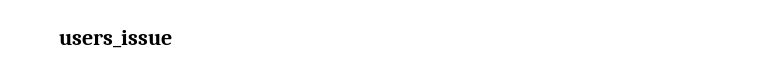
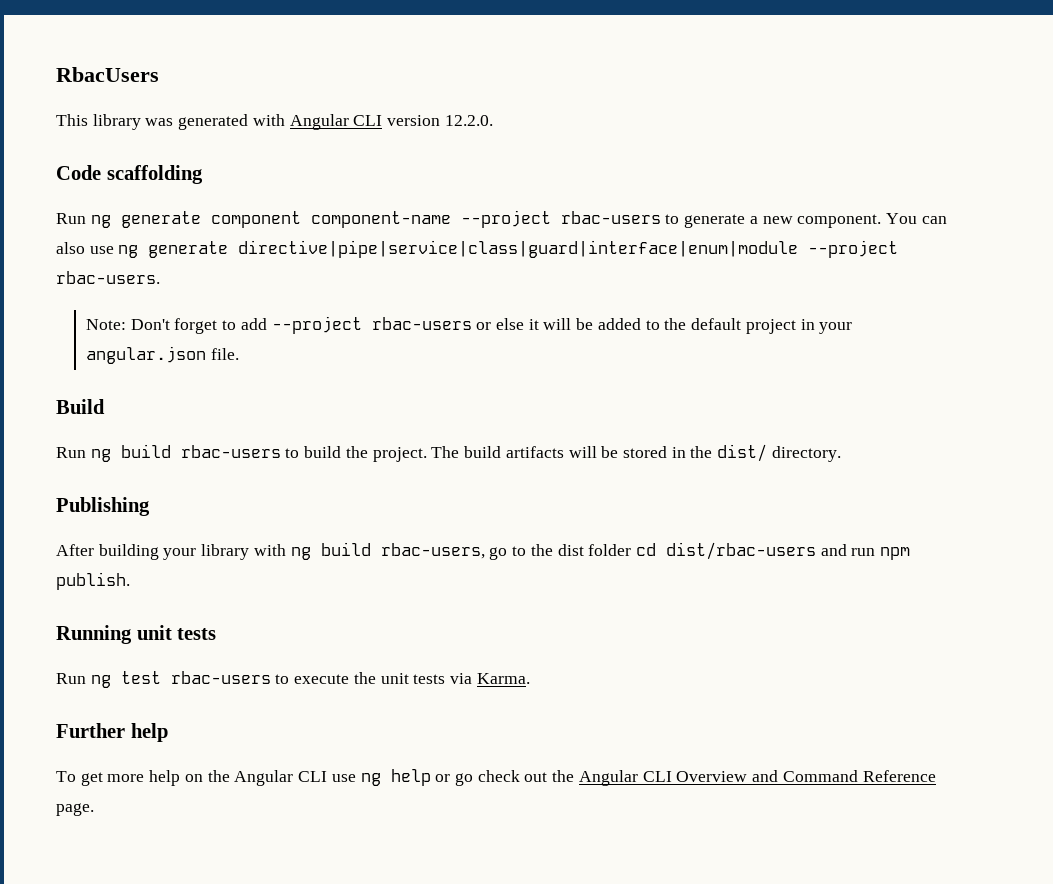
- users_issue
+ RbacUsers
+ This library was generated with Angular CLI version 12.2.0.
+ Code scaffolding
+ Run ng generate component component-name --project rbac-users to generate a new component. You can also use ng generate directive|pipe|service|class|guard|interface|enum|module --project rbac-users.
+ Note: Don't forget to add --project rbac-users or else it will be added to the default project in your angular.json file.
+ Build
+ Run ng build rbac-users to build the project. The build artifacts will be stored in the dist/ directory.
+ Publishing
+ After building your library with ng build rbac-users, go to the dist folder cd dist/rbac-users and run npm publish.
+ Running unit tests
+ Run ng test rbac-users to execute the unit tests via Karma.
+ Further help
+ To get more help on the Angular CLI use ng help or go check out the Angular CLI Overview and Command Reference page.

